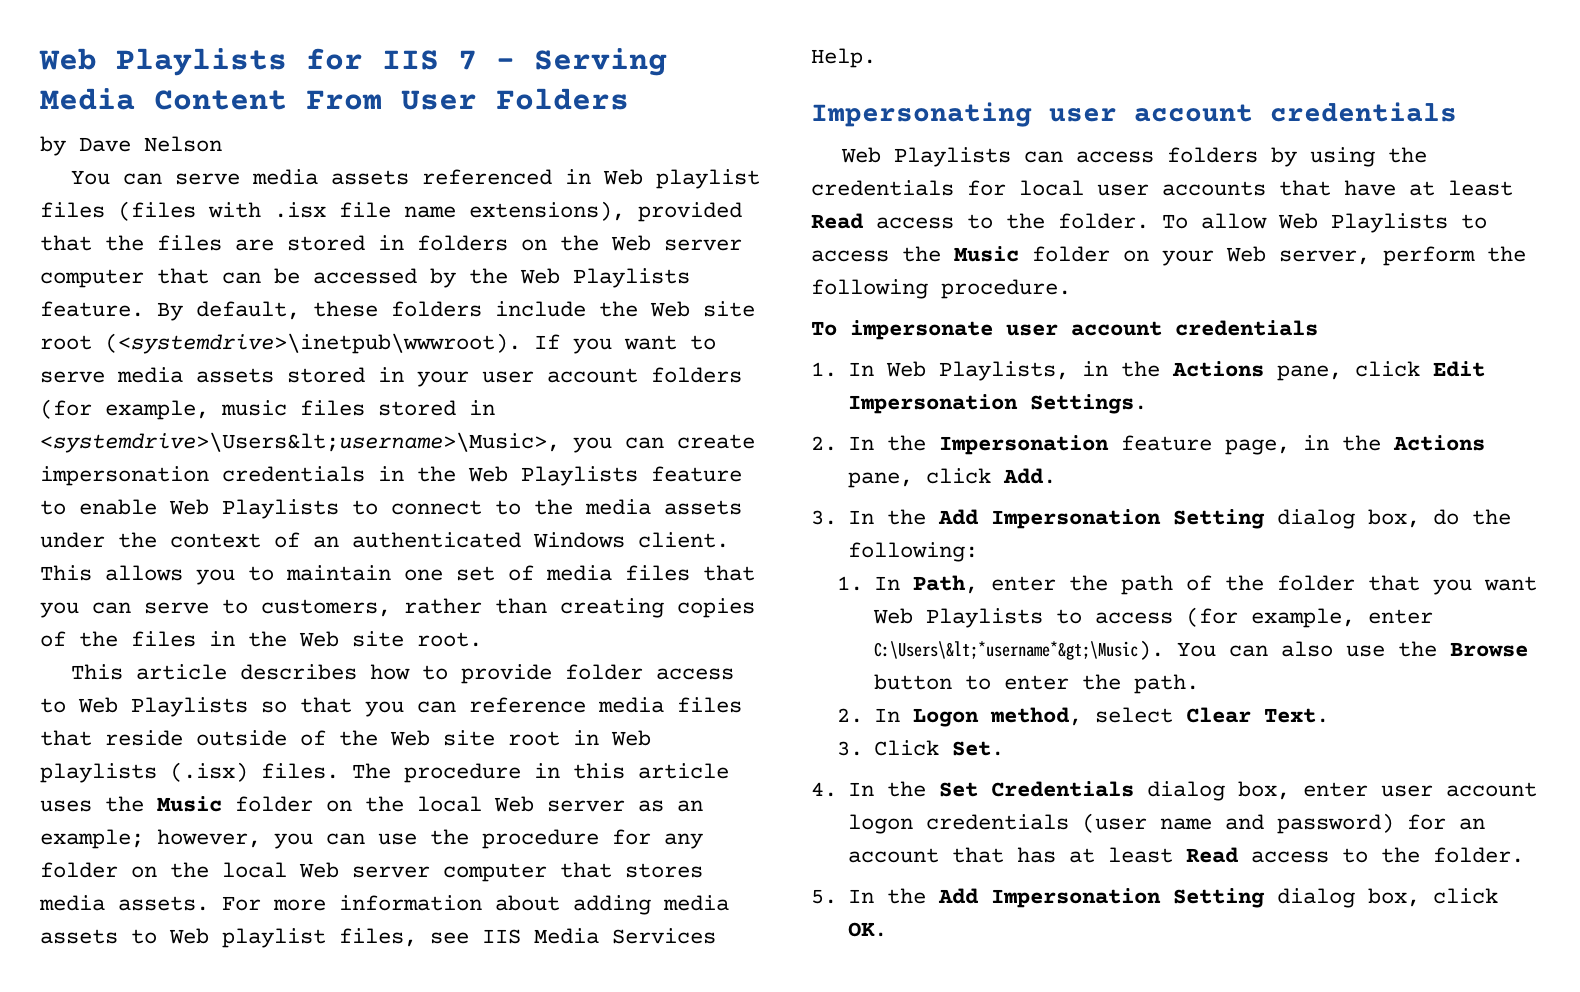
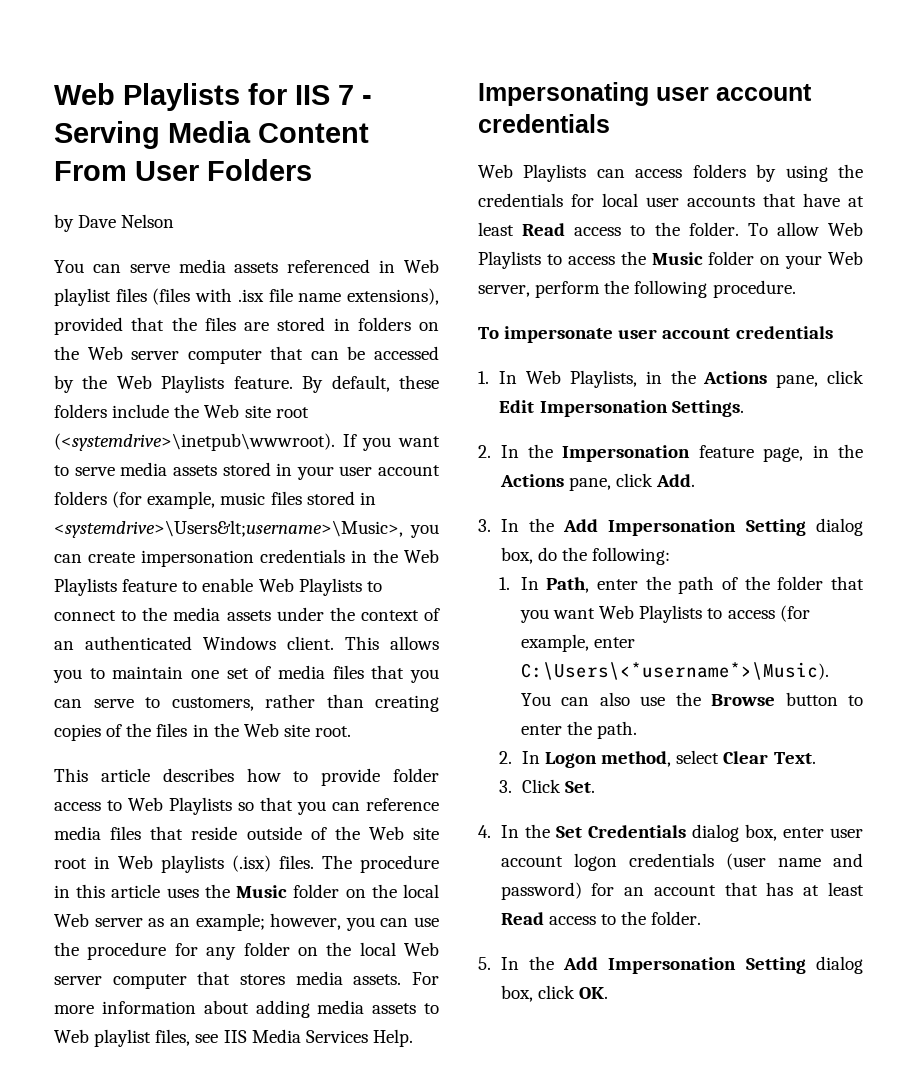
- 1. In Path, enter the path of the folder that you want Web Playlists to access (for example, enter C:\Users\&lt;*username*&gt;\Music).
+ 1. In Path, enter the path of the folder that you want Web Playlists to access (for example, enter C:\Users\<*username*>\Music).

